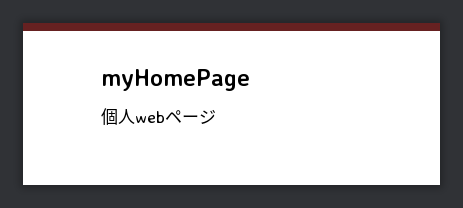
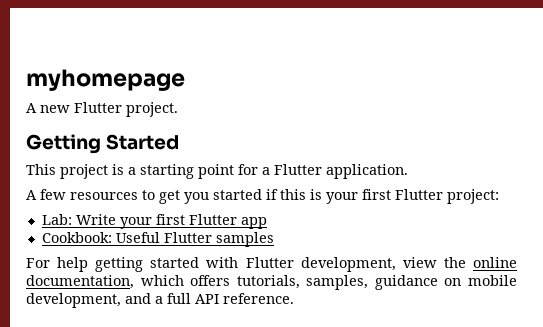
- myHomePage
- 個人webページ
+ myhomepage
+ A new Flutter project.
+ Getting Started
+ This project is a starting point for a Flutter application.
+ A few resources to get you started if this is your first Flutter project:
+ Lab: Write your first Flutter app
+ Cookbook: Useful Flutter samples
+ For help getting started with Flutter development, view the online documentation, which offers tutorials, samples, guidance on mobile development, and a full API reference.

